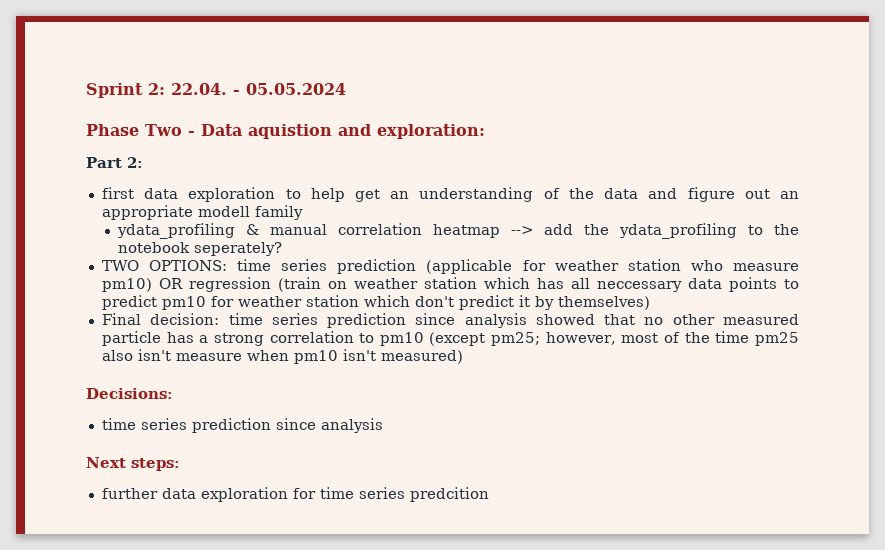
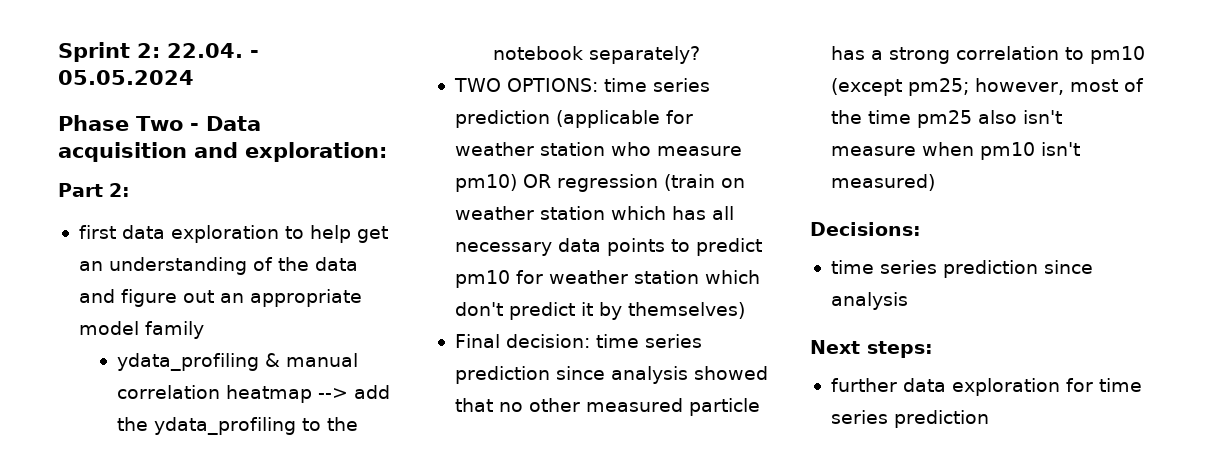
- Phase Two - Data aquistion and exploration:
+ Phase Two - Data acquisition and exploration:
- first data exploration to help get an understanding of the data and figure out an appropriate modell family
+ first data exploration to help get an understanding of the data and figure out an appropriate model family
- ydata_profiling & manual correlation heatmap --> add the ydata_profiling to the notebook seperately?
+ ydata_profiling & manual correlation heatmap --> add the ydata_profiling to the notebook separately?
- TWO OPTIONS: time series prediction (applicable for weather station who measure pm10) OR regression (train on weather station which has all neccessary data points to predict pm10 for weather station which don't predict it by themselves)
+ TWO OPTIONS: time series prediction (applicable for weather station who measure pm10) OR regression (train on weather station which has all necessary data points to predict pm10 for weather station which don't predict it by themselves)
- further data exploration for time series predcition
+ further data exploration for time series prediction

